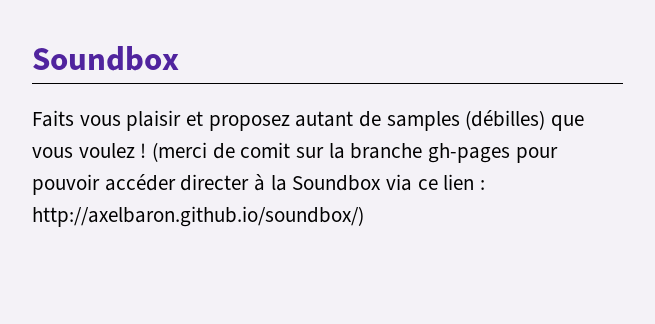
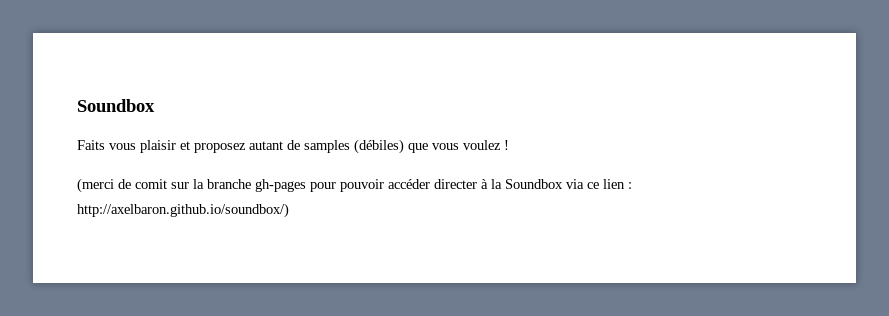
- Faits vous plaisir et proposez autant de samples (débilles) que vous voulez ! (merci de comit sur la branche gh-pages pour pouvoir accéder directer à la Soundbox via ce lien : http://axelbaron.github.io/soundbox/)
+ Faits vous plaisir et proposez autant de samples (débiles) que vous voulez !
+ (merci de comit sur la branche gh-pages pour pouvoir accéder directer à la Soundbox via ce lien : http://axelbaron.github.io/soundbox/)

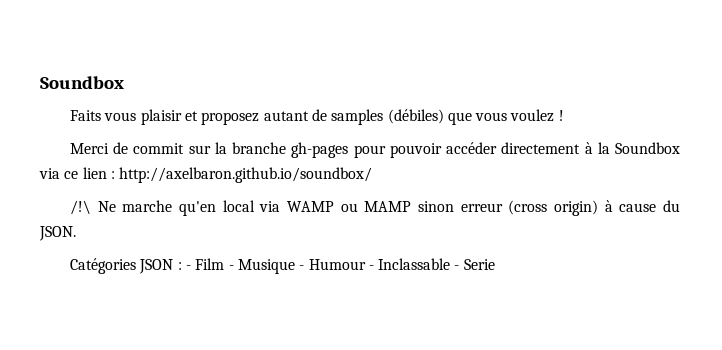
- (merci de comit sur la branche gh-pages pour pouvoir accéder directer à la Soundbox via ce lien : http://axelbaron.github.io/soundbox/)
+ Merci de commit sur la branche gh-pages pour pouvoir accéder directement à la Soundbox via ce lien : http://axelbaron.github.io/soundbox/
+ /!\ Ne marche qu'en local via WAMP ou MAMP sinon erreur (cross origin) à cause du JSON.
+ Catégories JSON : - Film - Musique - Humour - Inclassable - Serie

